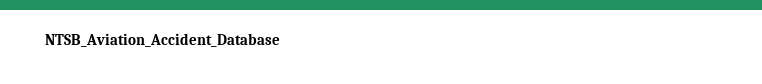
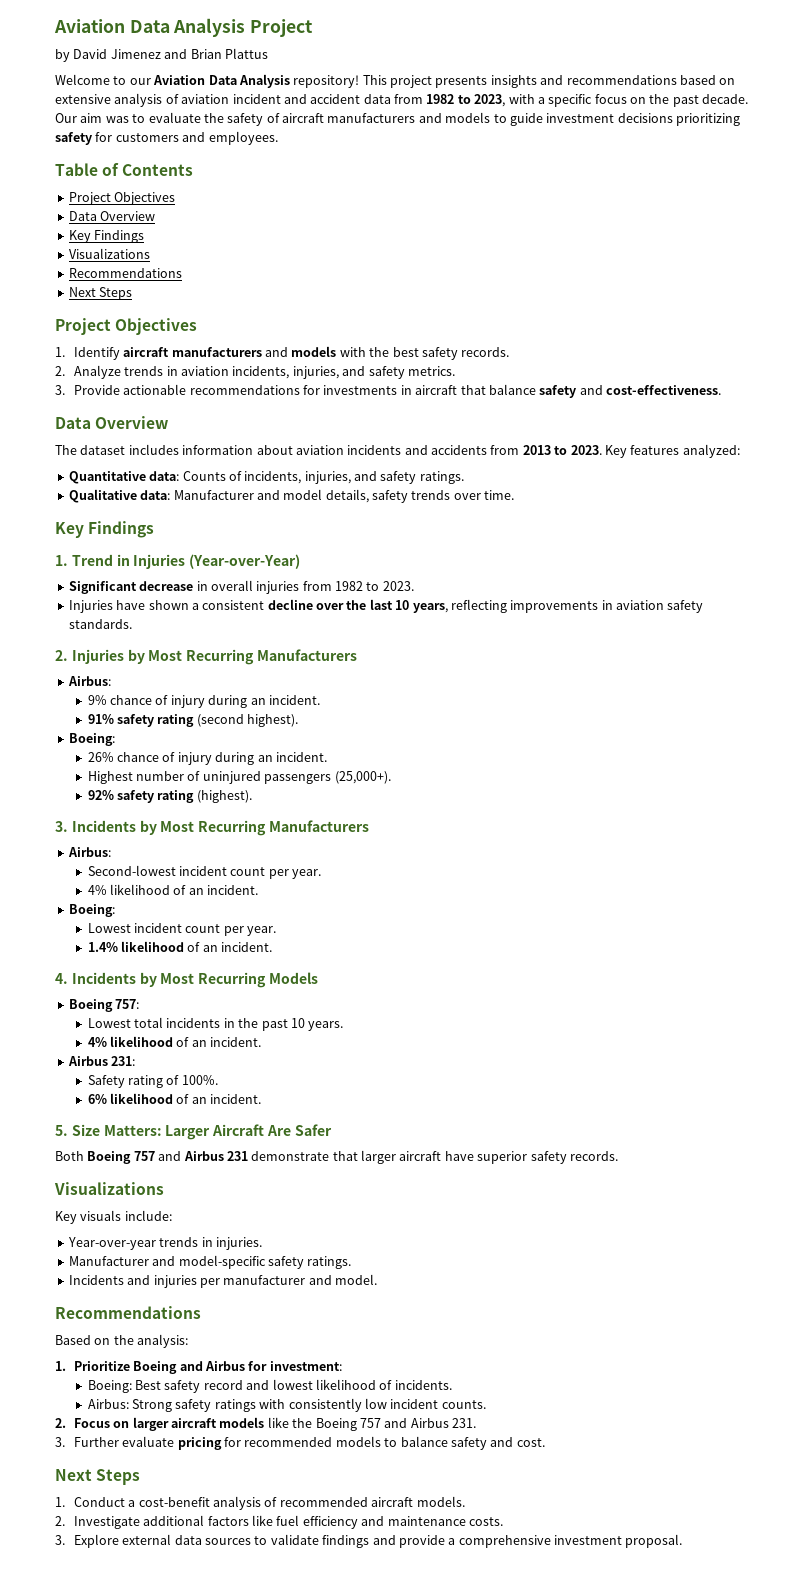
- NTSB_Aviation_Accident_Database
+ Aviation Data Analysis Project
+ by David Jimenez and Brian Plattus
+ Welcome to our Aviation Data Analysis repository! This project presents insights and recommendations based on extensive analysis of aviation incident and accident data from 1982 to 2023, with a specific focus on the past decade. Our aim was to evaluate the safety of aircraft manufacturers and models to guide investment decisions prioritizing safety for customers and employees.
+ Table of Contents
+ Project Objectives
+ Data Overview
+ Key Findings
+ Visualizations
+ Recommendations
+ Next Steps
+ Project Objectives
+ 1. Identify aircraft manufacturers and models with the best safety records.
+ 2. Analyze trends in aviation incidents, injuries, and safety metrics.
+ 3. Provide actionable recommendations for investments in aircraft that balance safety and cost-effectiveness.
+ Data Overview
+ The dataset includes information about aviation incidents and accidents from 2013 to 2023. Key features analyzed:
+ Quantitative data: Counts of incidents, injuries, and safety ratings.
+ Qualitative data: Manufacturer and model details, safety trends over time.
+ Key Findings
+ 1. Trend in Injuries (Year-over-Year)
+ Significant decrease in overall injuries from 1982 to 2023.
+ Injuries have shown a consistent decline over the last 10 years, reflecting improvements in aviation safety standards.
+ 2. Injuries by Most Recurring Manufacturers
+ Airbus:
+ 9% chance of injury during an incident.
+ 91% safety rating (second highest).
+ Boeing:
+ 26% chance of injury during an incident.
+ Highest number of uninjured passengers (25,000+).
+ 92% safety rating (highest).
+ 3. Incidents by Most Recurring Manufacturers
+ Airbus:
+ Second-lowest incident count per year.
+ 4% likelihood of an incident.
+ Boeing:
+ Lowest incident count per year.
+ 1.4% likelihood of an incident.
+ 4. Incidents by Most Recurring Models
+ Boeing 757:
+ Lowest total incidents in the past 10 years.
+ 4% likelihood of an incident.
+ Airbus 231:
+ Safety rating of 100%.
+ 6% likelihood of an incident.
+ 5. Size Matters: Larger Aircraft Are Safer
+ Both Boeing 757 and Airbus 231 demonstrate that larger aircraft have superior safety records.
+ Visualizations
+ Key visuals include:
+ Year-over-year trends in injuries.
+ Manufacturer and model-specific safety ratings.
+ Incidents and injuries per manufacturer and model.
+ Recommendations
+ Based on the analysis:
+ 1. Prioritize Boeing and Airbus for investment:
+ Boeing: Best safety record and lowest likelihood of incidents.
+ Airbus: Strong safety ratings with consistently low incident counts.
+ 2. Focus on larger aircraft models like the Boeing 757 and Airbus 231.
+ 3. Further evaluate pricing for recommended models to balance safety and cost.
+ Next Steps
+ 1. Conduct a cost-benefit analysis of recommended aircraft models.
+ 2. Investigate additional factors like fuel efficiency and maintenance costs.
+ 3. Explore external data sources to validate findings and provide a comprehensive investment proposal.

